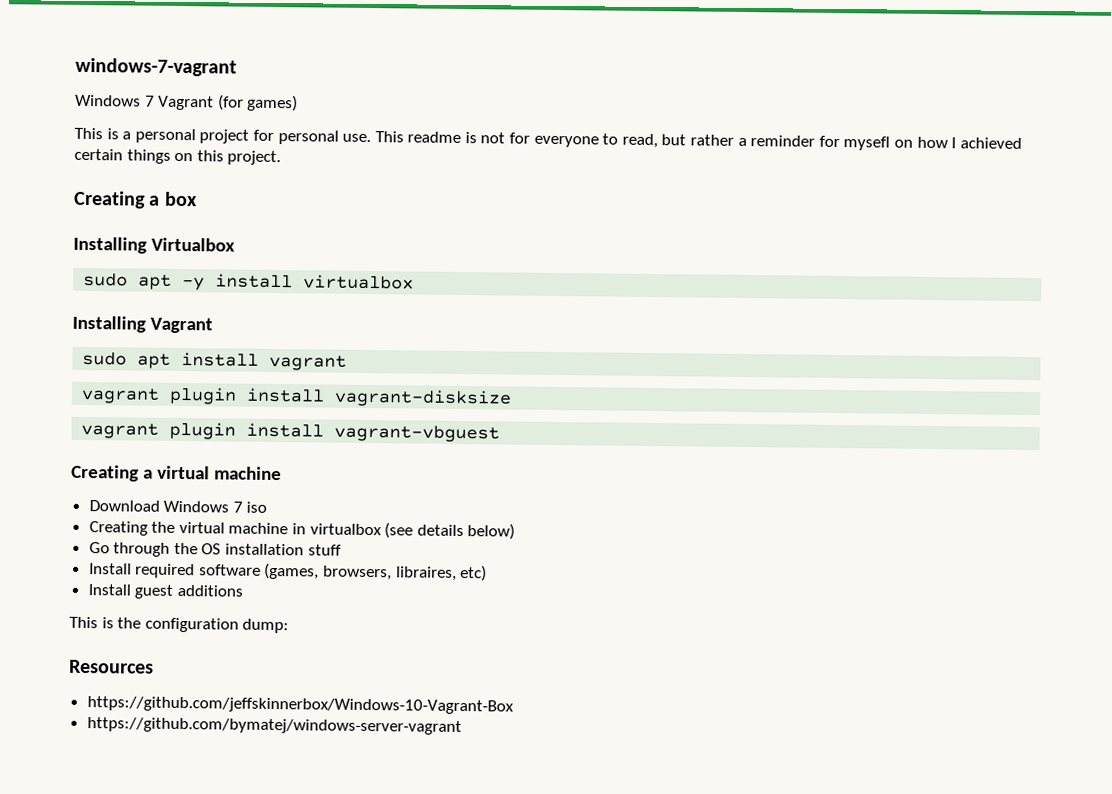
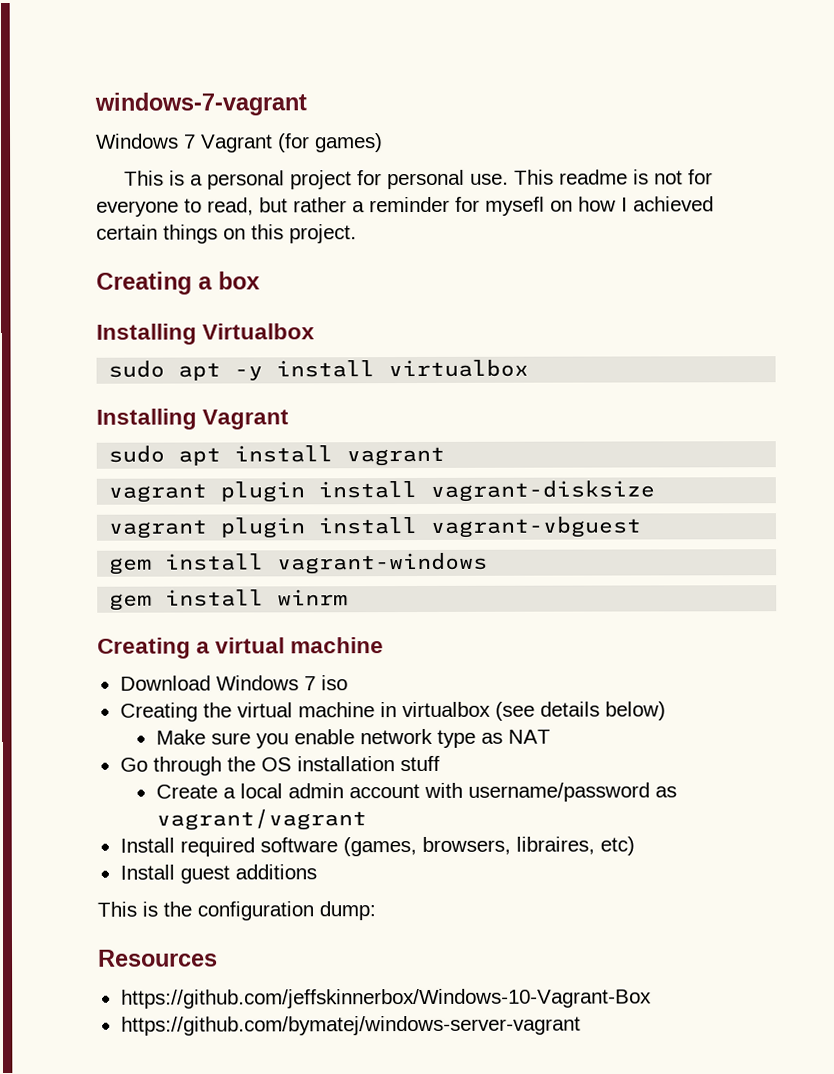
+ gem install vagrant-windows
+ gem install winrm
+ Make sure you enable network type as NAT
+ Create a local admin account with username/password as vagrant/vagrant

